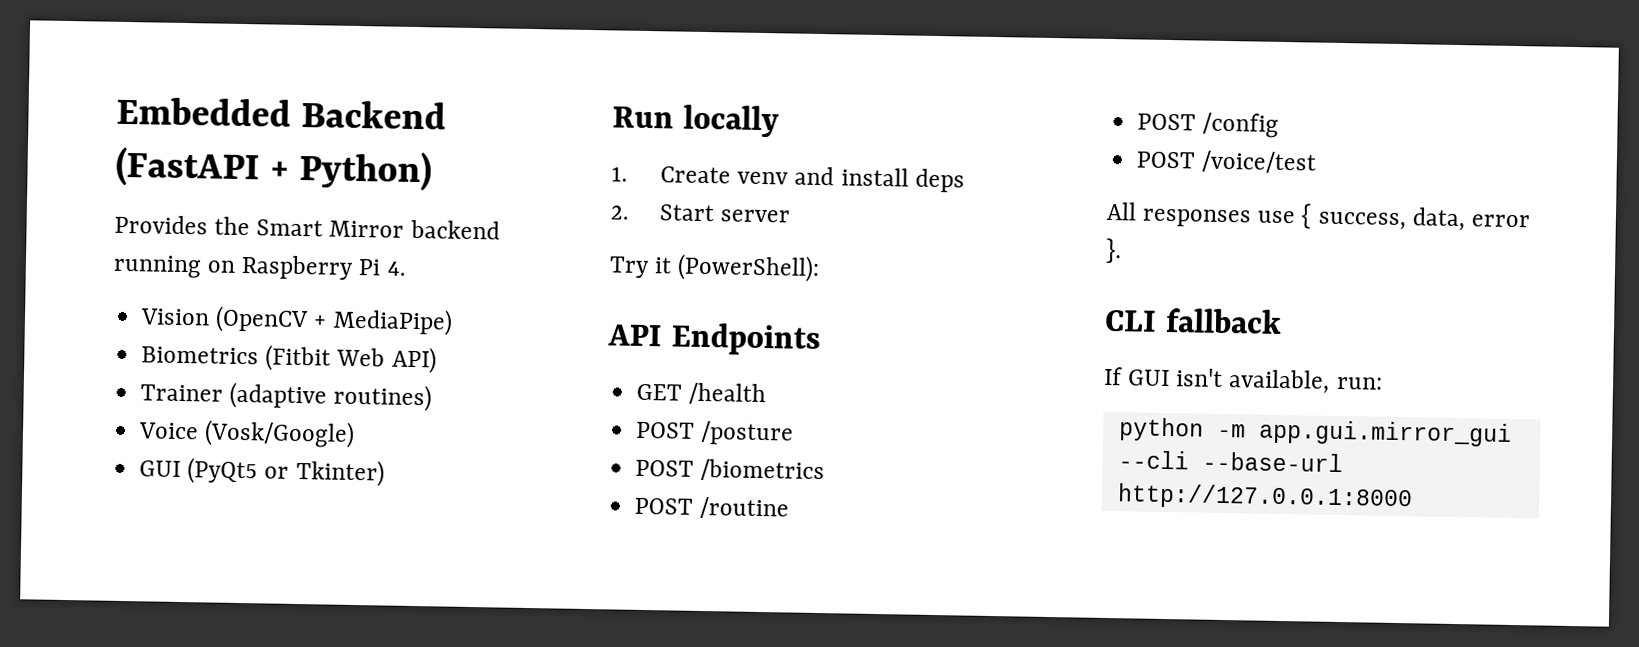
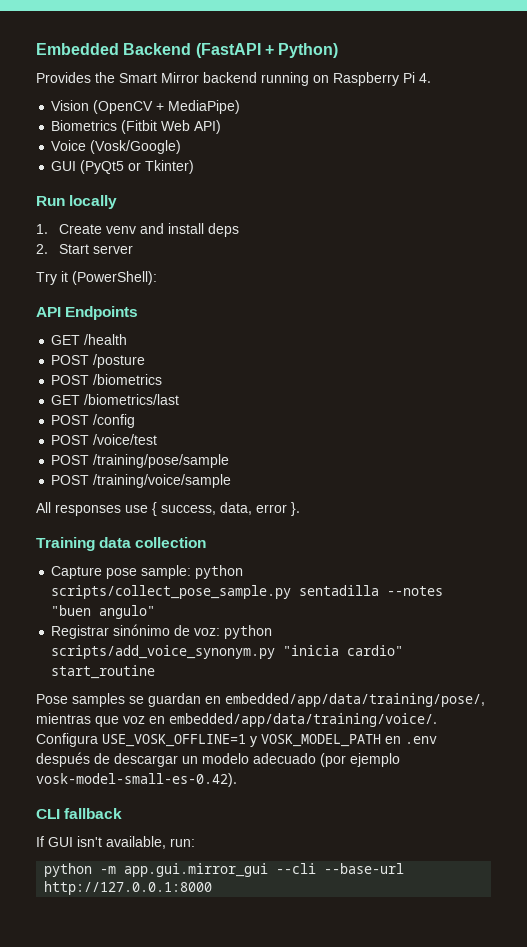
- Trainer (adaptive routines)
- POST /routine
+ GET /biometrics/last
+ POST /training/pose/sample
+ POST /training/voice/sample
+ Training data collection
+ Capture pose sample: python scripts/collect_pose_sample.py sentadilla --notes "buen angulo"
+ Registrar sinónimo de voz: python scripts/add_voice_synonym.py "inicia cardio" start_routine
+ Pose samples se guardan en embedded/app/data/training/pose/, mientras que voz en embedded/app/data/training/voice/. Configura USE_VOSK_OFFLINE=1 y VOSK_MODEL_PATH en .env después de descargar un modelo adecuado (por ejemplo vosk-model-small-es-0.42).

